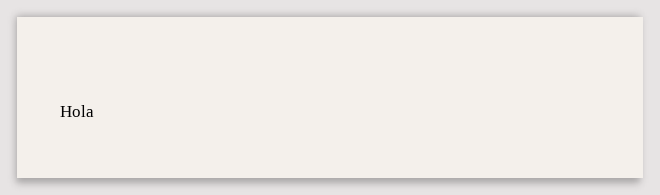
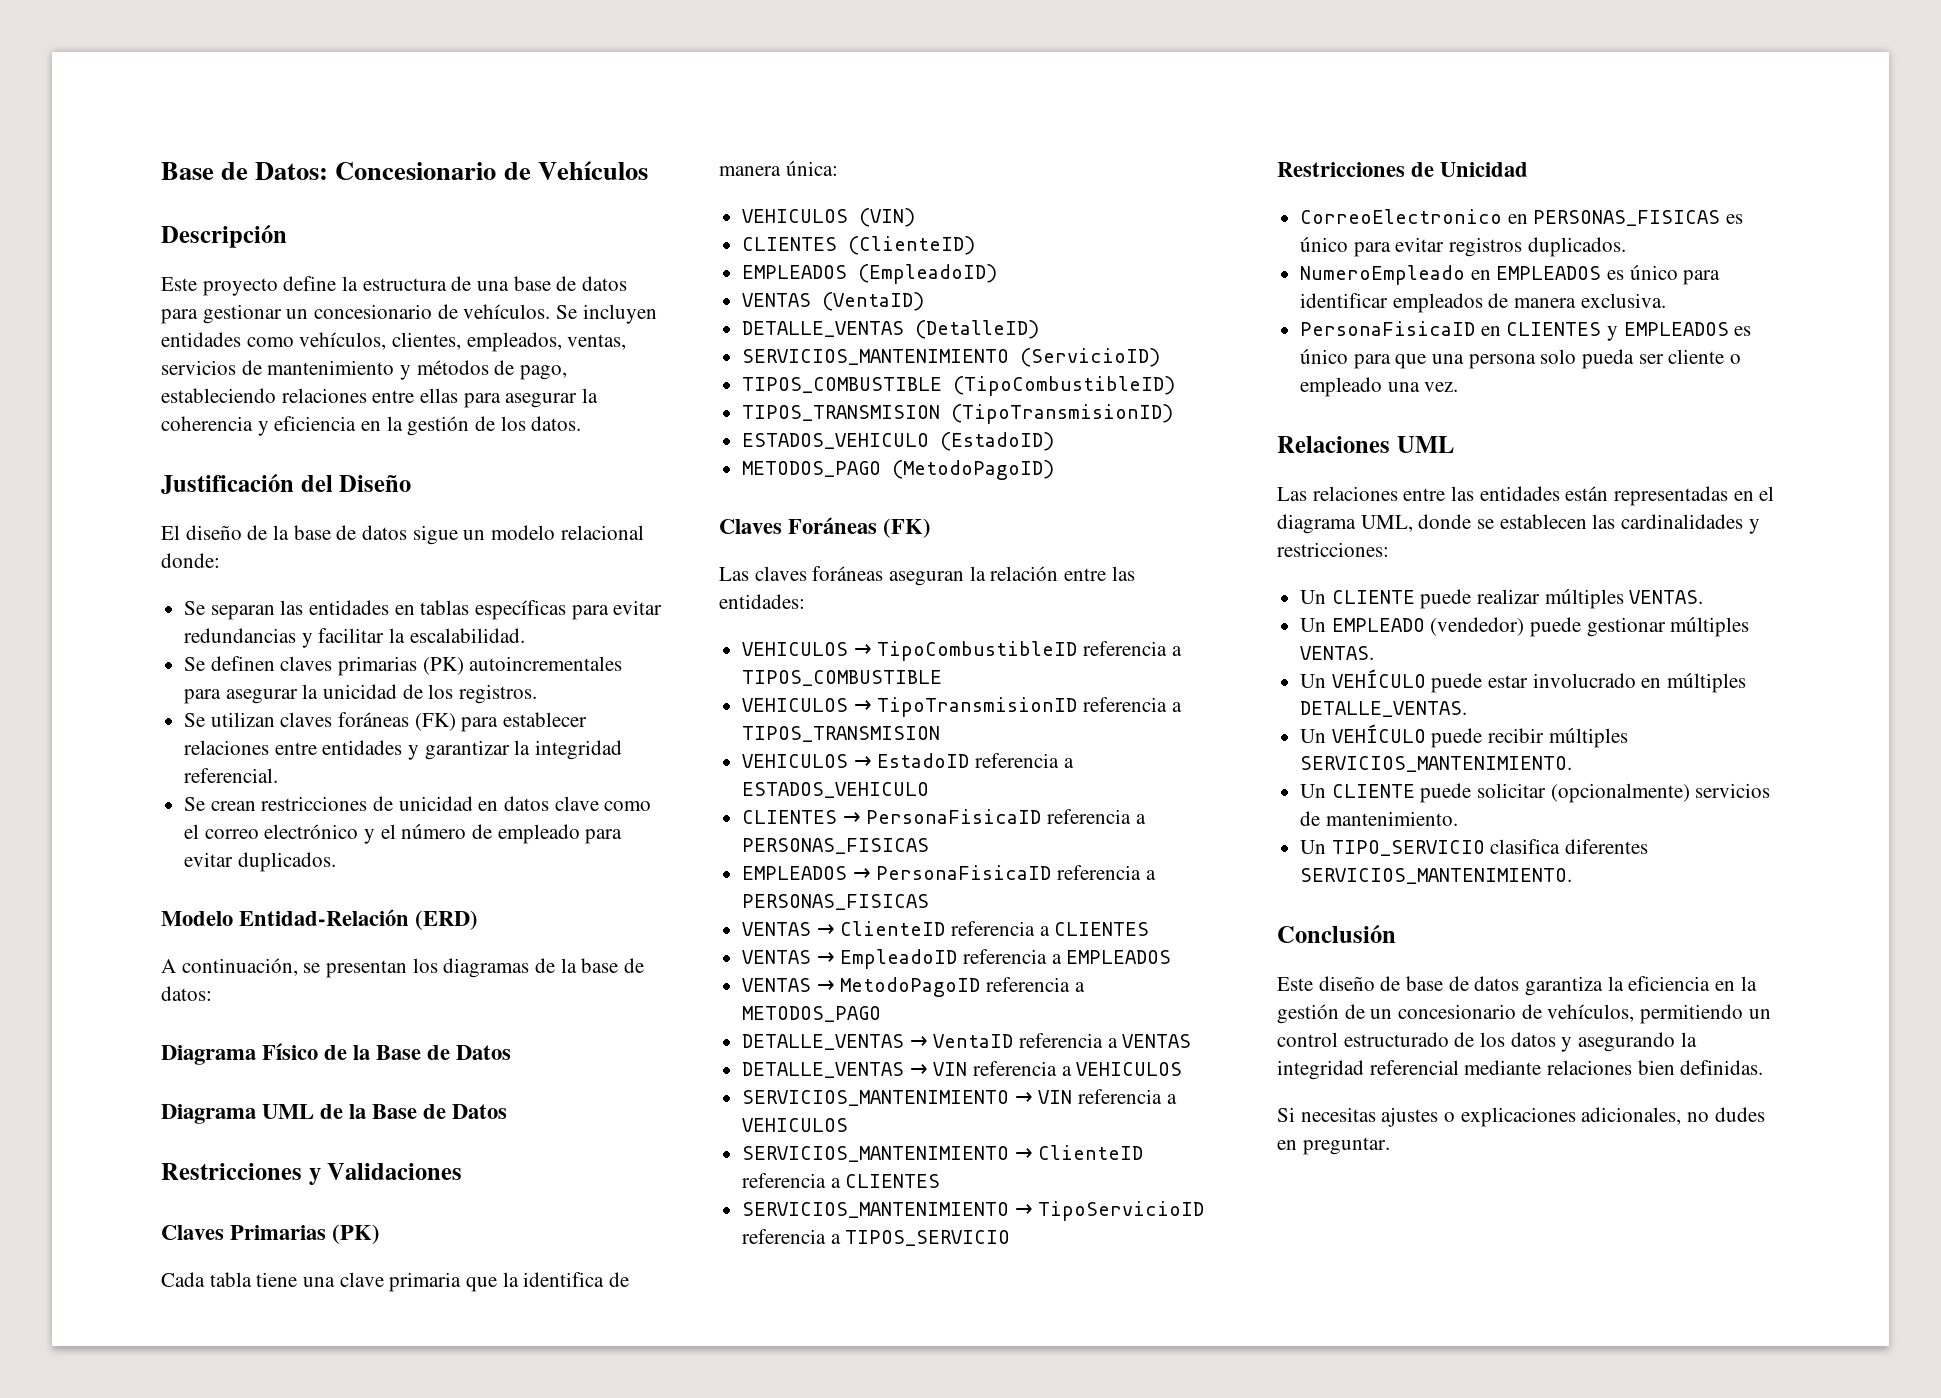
- Hola
+ Base de Datos: Concesionario de Vehículos
+ Descripción
+ Este proyecto define la estructura de una base de datos para gestionar un concesionario de vehículos. Se incluyen entidades como vehículos, clientes, empleados, ventas, servicios de mantenimiento y métodos de pago, estableciendo relaciones entre ellas para asegurar la coherencia y eficiencia en la gestión de los datos.
+ Justificación del Diseño
+ El diseño de la base de datos sigue un modelo relacional donde:
+ Se separan las entidades en tablas específicas para evitar redundancias y facilitar la escalabilidad.
+ Se definen claves primarias (PK) autoincrementales para asegurar la unicidad de los registros.
+ Se utilizan claves foráneas (FK) para establecer relaciones entre entidades y garantizar la integridad referencial.
+ Se crean restricciones de unicidad en datos clave como el correo electrónico y el número de empleado para evitar duplicados.
+ Modelo Entidad-Relación (ERD)
+ A continuación, se presentan los diagramas de la base de datos:
+ Diagrama Físico de la Base de Datos
+ Diagrama UML de la Base de Datos
+ Restricciones y Validaciones
+ Claves Primarias (PK)
+ Cada tabla tiene una clave primaria que la identifica de manera única:
+ VEHICULOS (VIN)
+ CLIENTES (ClienteID)
+ EMPLEADOS (EmpleadoID)
+ VENTAS (VentaID)
+ DETALLE_VENTAS (DetalleID)
+ SERVICIOS_MANTENIMIENTO (ServicioID)
+ TIPOS_COMBUSTIBLE (TipoCombustibleID)
+ TIPOS_TRANSMISION (TipoTransmisionID)
+ ESTADOS_VEHICULO (EstadoID)
+ METODOS_PAGO (MetodoPagoID)
+ Claves Foráneas (FK)
+ Las claves foráneas aseguran la relación entre las entidades:
+ VEHICULOS → TipoCombustibleID referencia a TIPOS_COMBUSTIBLE
+ VEHICULOS → TipoTransmisionID referencia a TIPOS_TRANSMISION
+ VEHICULOS → EstadoID referencia a ESTADOS_VEHICULO
+ CLIENTES → PersonaFisicaID referencia a PERSONAS_FISICAS
+ EMPLEADOS → PersonaFisicaID referencia a PERSONAS_FISICAS
+ VENTAS → ClienteID referencia a CLIENTES
+ VENTAS → EmpleadoID referencia a EMPLEADOS
+ VENTAS → MetodoPagoID referencia a METODOS_PAGO
+ DETALLE_VENTAS → VentaID referencia a VENTAS
+ DETALLE_VENTAS → VIN referencia a VEHICULOS
+ SERVICIOS_MANTENIMIENTO → VIN referencia a VEHICULOS
+ SERVICIOS_MANTENIMIENTO → ClienteID referencia a CLIENTES
+ SERVICIOS_MANTENIMIENTO → TipoServicioID referencia a TIPOS_SERVICIO
+ Restricciones de Unicidad
+ CorreoElectronico en PERSONAS_FISICAS es único para evitar registros duplicados.
+ NumeroEmpleado en EMPLEADOS es único para identificar empleados de manera exclusiva.
+ PersonaFisicaID en CLIENTES y EMPLEADOS es único para que una persona solo pueda ser cliente o empleado una vez.
+ Relaciones UML
+ Las relaciones entre las entidades están representadas en el diagrama UML, donde se establecen las cardinalidades y restricciones:
+ Un CLIENTE puede realizar múltiples VENTAS.
+ Un EMPLEADO (vendedor) puede gestionar múltiples VENTAS.
+ Un VEHÍCULO puede estar involucrado en múltiples DETALLE_VENTAS.
+ Un VEHÍCULO puede recibir múltiples SERVICIOS_MANTENIMIENTO.
+ Un CLIENTE puede solicitar (opcionalmente) servicios de mantenimiento.
+ Un TIPO_SERVICIO clasifica diferentes SERVICIOS_MANTENIMIENTO.
+ Conclusión
+ Este diseño de base de datos garantiza la eficiencia en la gestión de un concesionario de vehículos, permitiendo un control estructurado de los datos y asegurando la integridad referencial mediante relaciones bien definidas.
+ Si necesitas ajustes o explicaciones adicionales, no dudes en preguntar.

